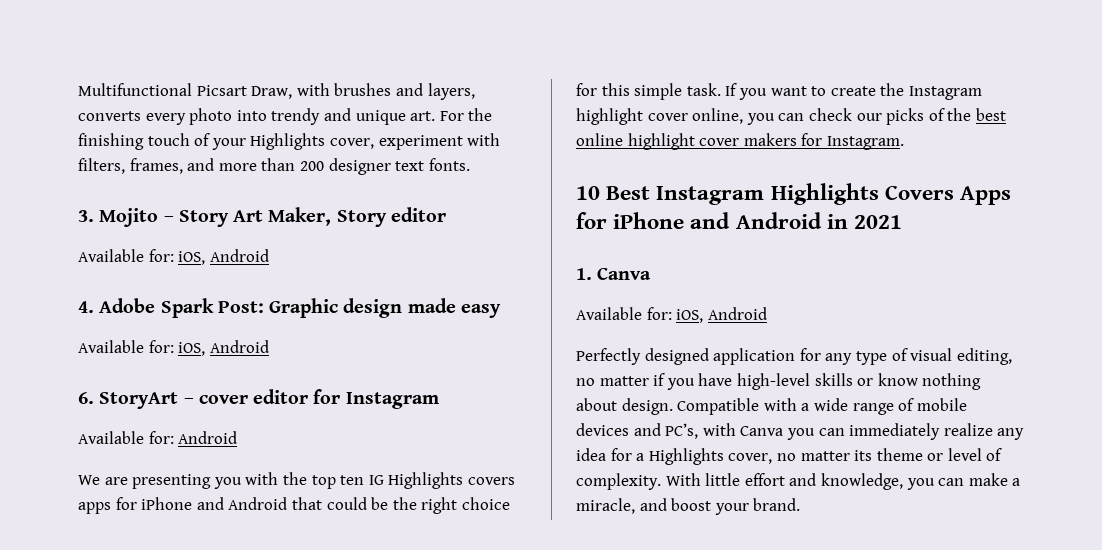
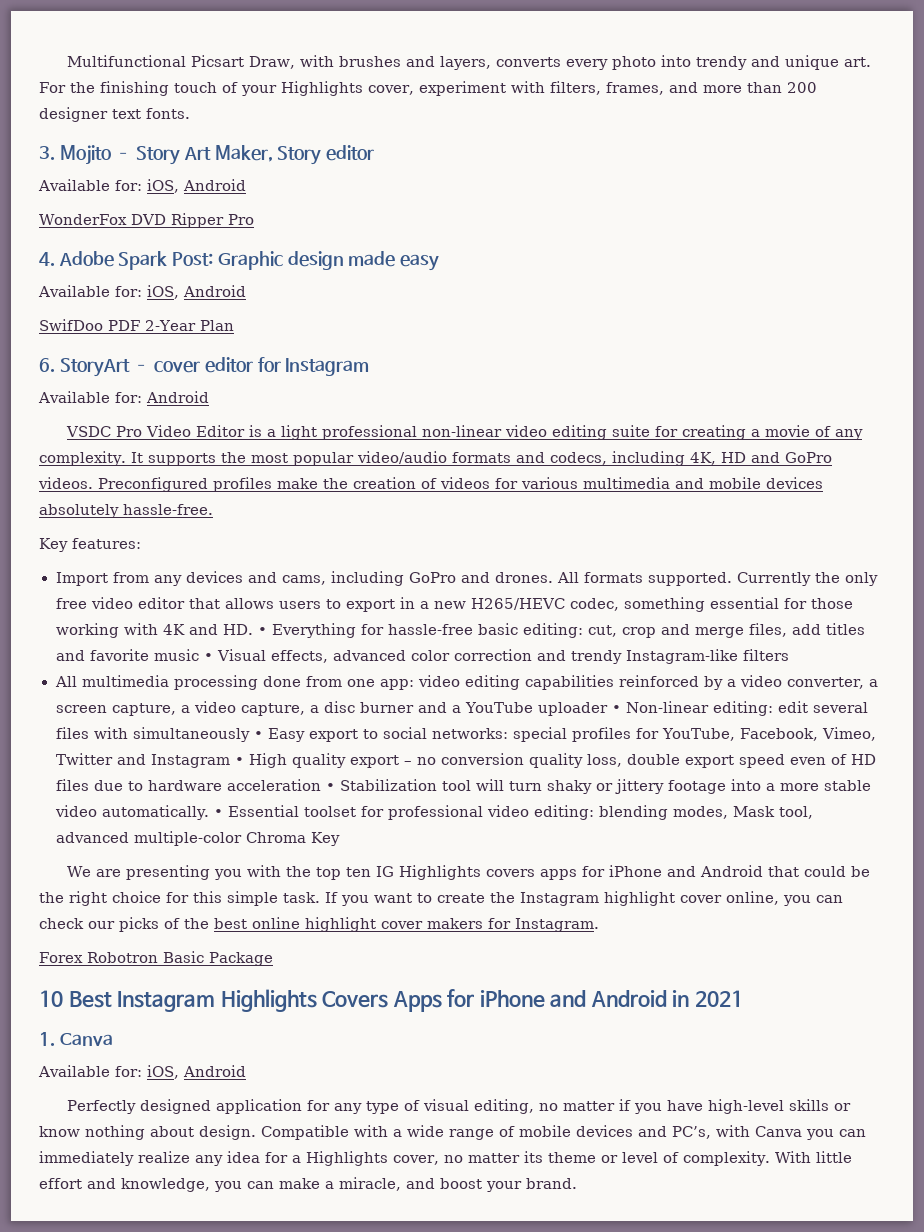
+ WonderFox DVD Ripper Pro
+ SwifDoo PDF 2-Year Plan
+ VSDC Pro Video Editor is a light professional non-linear video editing suite for creating a movie of any complexity. It supports the most popular video/audio formats and codecs, including 4K, HD and GoPro videos. Preconfigured profiles make the creation of videos for various multimedia and mobile devices absolutely hassle-free.
+ Key features:
+ Import from any devices and cams, including GoPro and drones. All formats supported. Сurrently the only free video editor that allows users to export in a new H265/HEVC codec, something essential for those working with 4K and HD. • Everything for hassle-free basic editing: cut, crop and merge files, add titles and favorite music • Visual effects, advanced color correction and trendy Instagram-like filters
+ All multimedia processing done from one app: video editing capabilities reinforced by a video converter, a screen capture, a video capture, a disc burner and a YouTube uploader • Non-linear editing: edit several files with simultaneously • Easy export to social networks: special profiles for YouTube, Facebook, Vimeo, Twitter and Instagram • High quality export – no conversion quality loss, double export speed even of HD files due to hardware acceleration • Stabilization tool will turn shaky or jittery footage into a more stable video automatically. • Essential toolset for professional video editing: blending modes, Mask tool, advanced multiple-color Chroma Key
+ Forex Robotron Basic Package

